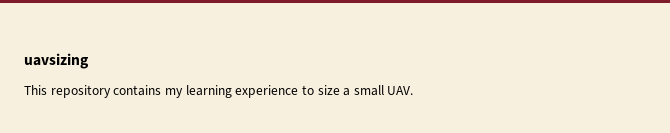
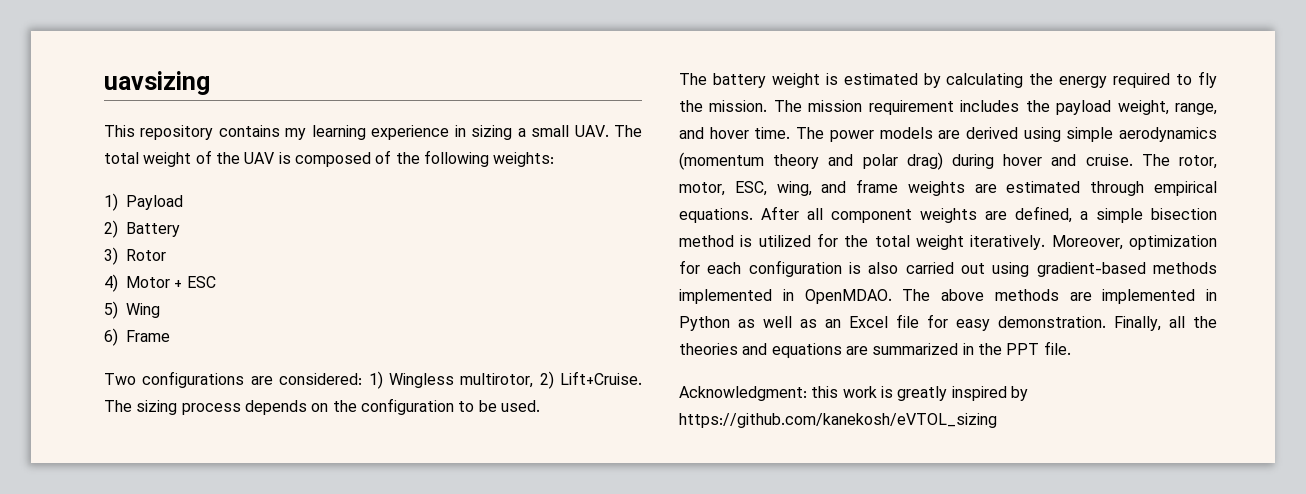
- This repository contains my learning experience to size a small UAV.
+ This repository contains my learning experience in sizing a small UAV. The total weight of the UAV is composed of the following weights:
+ 1) Payload
+ 2) Battery
+ 3) Rotor
+ 4) Motor + ESC
+ 5) Wing
+ 6) Frame
+ Two configurations are considered: 1) Wingless multirotor, 2) Lift+Cruise. The sizing process depends on the configuration to be used.
+ The battery weight is estimated by calculating the energy required to fly the mission. The mission requirement includes the payload weight, range, and hover time. The power models are derived using simple aerodynamics (momentum theory and polar drag) during hover and cruise. The rotor, motor, ESC, wing, and frame weights are estimated through empirical equations. After all component weights are defined, a simple bisection method is utilized for the total weight iteratively. Moreover, optimization for each configuration is also carried out using gradient-based methods implemented in OpenMDAO. The above methods are implemented in Python as well as an Excel file for easy demonstration. Finally, all the theories and equations are summarized in the PPT file.
+ Acknowledgment: this work is greatly inspired by https://github.com/kanekosh/eVTOL_sizing

